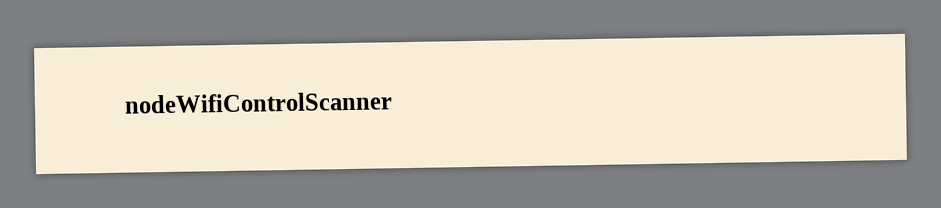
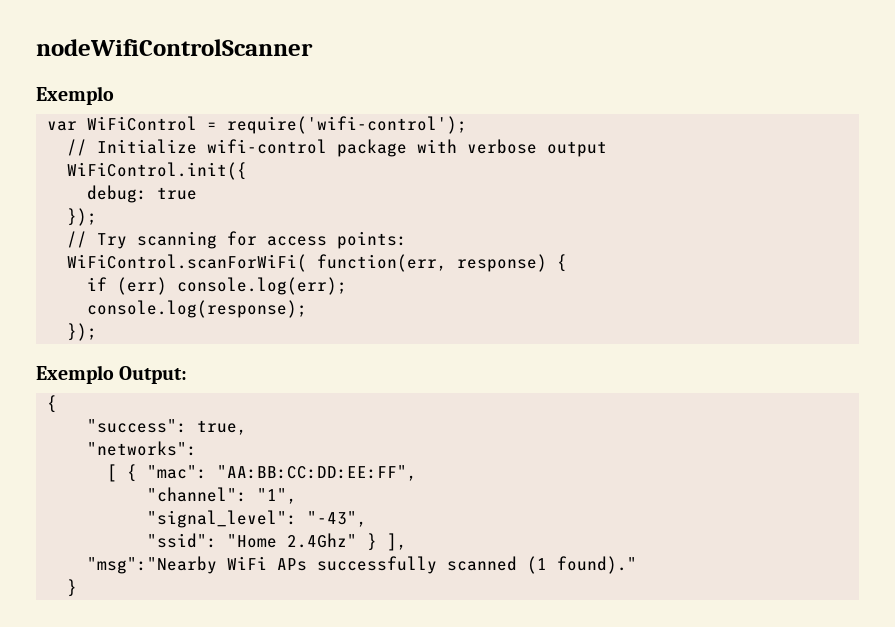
  nodeWifiControlScanner
+ Exemplo
+ var WiFiControl = require('wifi-control');
+ // Initialize wifi-control package with verbose output
+ WiFiControl.init({
+ debug: true
+ });
+ // Try scanning for access points:
+ WiFiControl.scanForWiFi( function(err, response) {
+ if (err) console.log(err);
+ console.log(response);
+ });
+ Exemplo Output:
+ {
+ "success": true,
+ "networks":
+ [ { "mac": "AA:BB:CC:DD:EE:FF",
+ "channel": "1",
+ "signal_level": "-43",
+ "ssid": "Home 2.4Ghz" } ],
+ "msg":"Nearby WiFi APs successfully scanned (1 found)."
+ }

